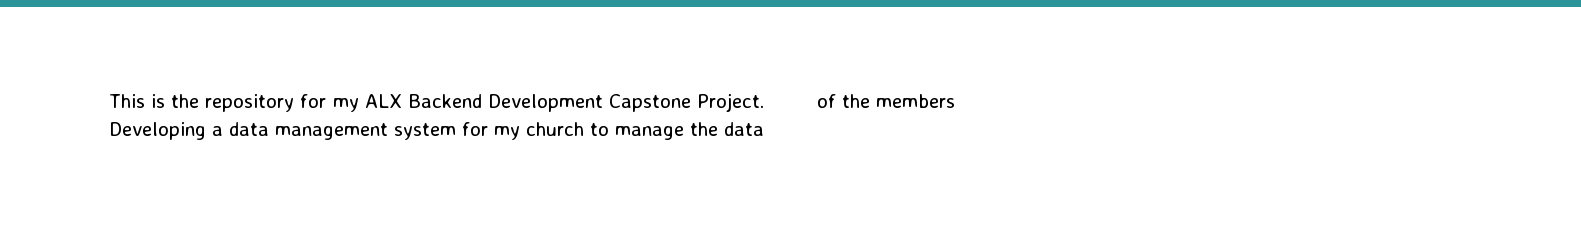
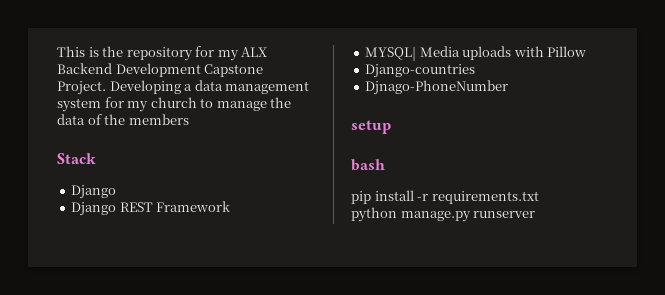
+ Stack
+ Django
+ Django REST Framework
+ MYSQL| Media uploads with Pillow
+ Django-countries
+ Djnago-PhoneNumber
+ setup
+ bash
+ pip install -r requirements.txt
+ python manage.py runserver

